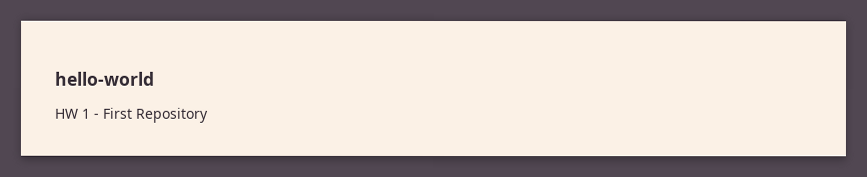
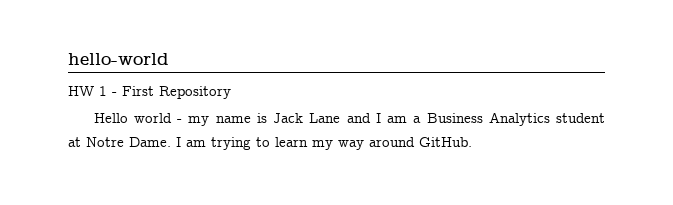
+ Hello world - my name is Jack Lane and I am a Business Analytics student at Notre Dame. I am trying to learn my way around GitHub.

